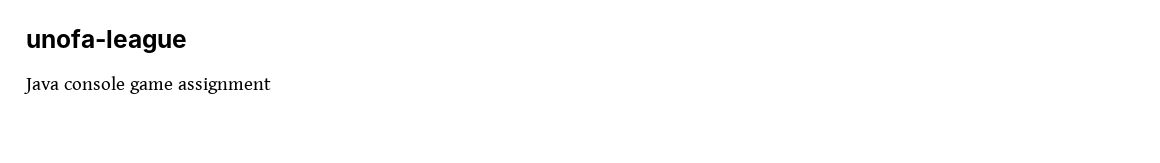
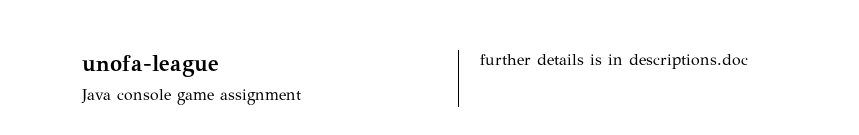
+ further details is in descriptions.doc

